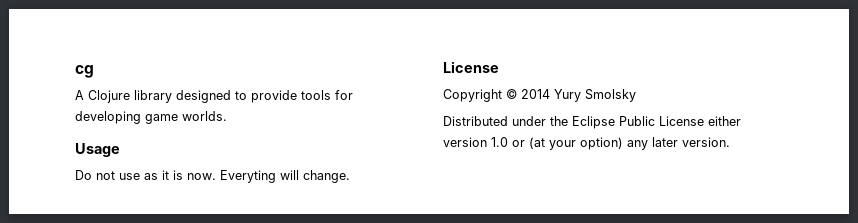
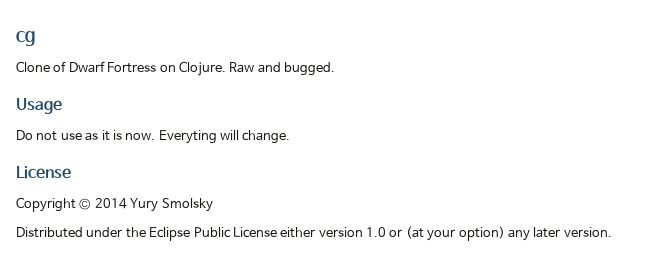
- A Clojure library designed to provide tools for developing game worlds.
+ Clone of Dwarf Fortress on Clojure. Raw and bugged.

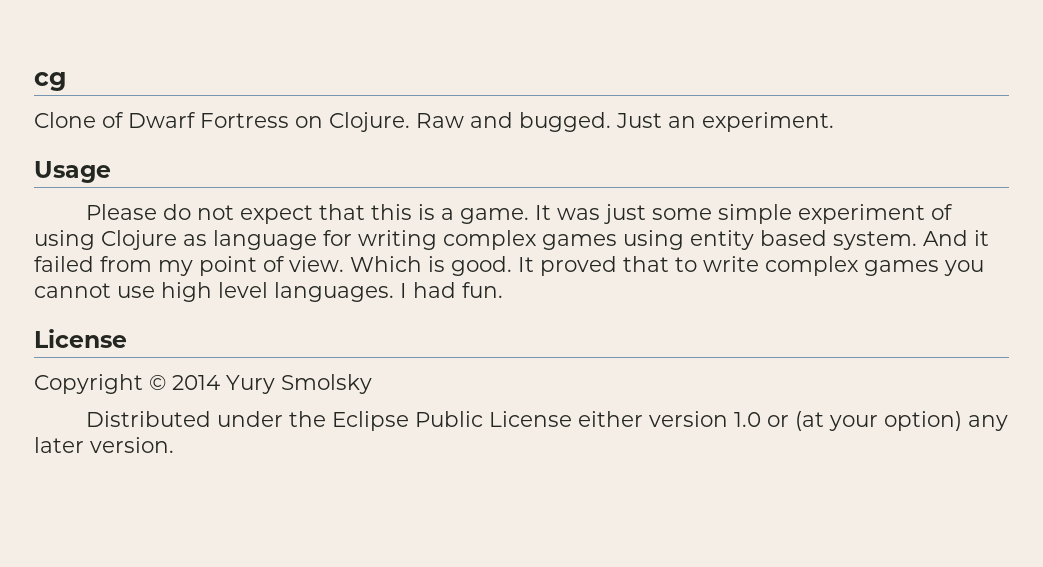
- Raw and bugged.
+ Raw and bugged. Just an experiment.
  Usage
- Do not use as it is now. Everyting will change.
+ Please do not expect that this is a game. It was just some simple experiment of using Clojure as language for writing complex games using entity based system. And it failed from my point of view. Which is good. It proved that to write complex games you cannot use high level languages. I had fun.

